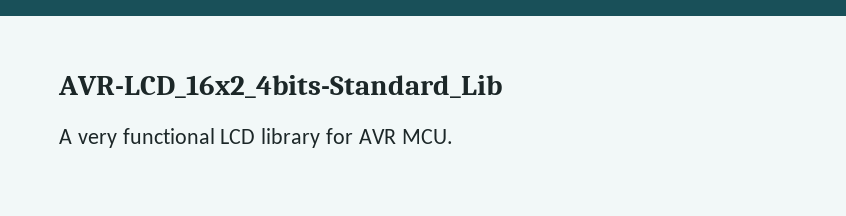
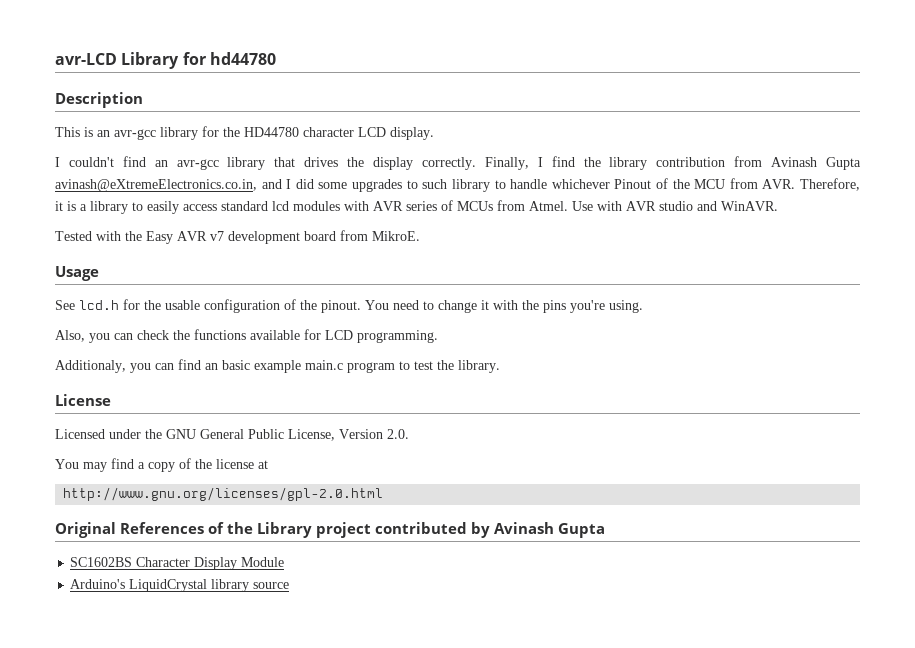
- AVR-LCD_16x2_4bits-Standard_Lib
- A very functional LCD library for AVR MCU.
+ avr-LCD Library for hd44780
+ Description
+ This is an avr-gcc library for the HD44780 character LCD display.
+ I couldn't find an avr-gcc library that drives the display correctly. Finally, I find the library contribution from Avinash Gupta avinash@eXtremeElectronics.co.in, and I did some upgrades to such library to handle whichever Pinout of the MCU from AVR. Therefore, it is a library to easily access standard lcd modules with AVR series of MCUs from Atmel. Use with AVR studio and WinAVR.
+ Tested with the Easy AVR v7 development board from MikroE.
+ Usage
+ See lcd.h for the usable configuration of the pinout. You need to change it with the pins you're using.
+ Also, you can check the functions available for LCD programming.
+ Additionaly, you can find an basic example main.c program to test the library.
+ License
+ Licensed under the GNU General Public License, Version 2.0.
+ You may find a copy of the license at
+ http://www.gnu.org/licenses/gpl-2.0.html
+ Original References of the Library project contributed by Avinash Gupta
+ SC1602BS Character Display Module
+ Arduino's LiquidCrystal library source

